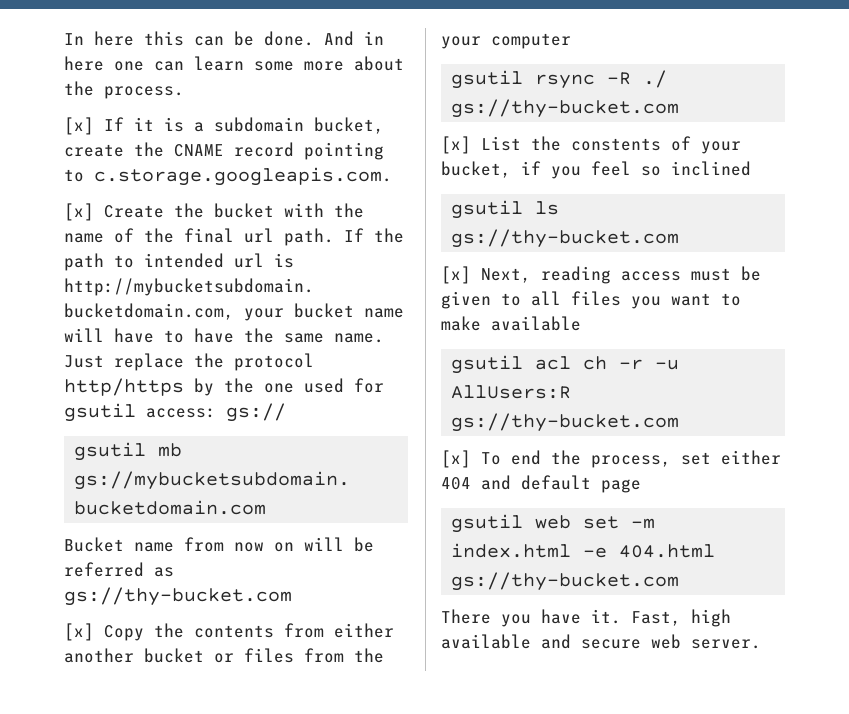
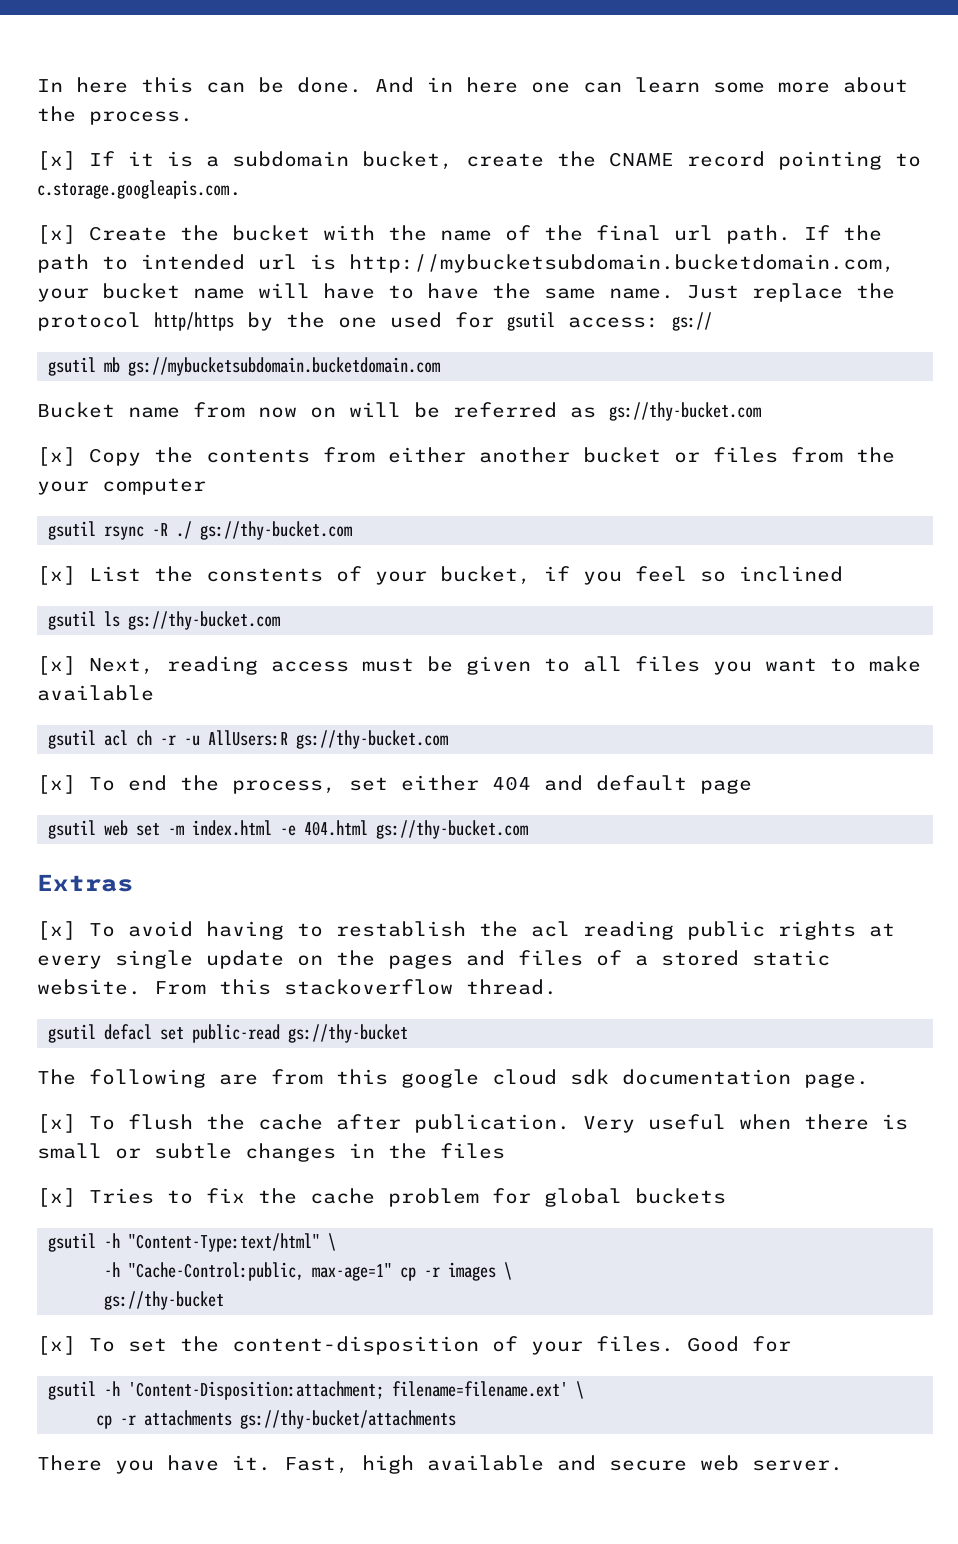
+ Extras
+ [x] To avoid having to restablish the acl reading public rights at every single update on the pages and files of a stored static website. From this stackoverflow thread.
+ gsutil defacl set public-read gs://thy-bucket
+ The following are from this google cloud sdk documentation page.
+ [x] To flush the cache after publication. Very useful when there is small or subtle changes in the files
+ [x] Tries to fix the cache problem for global buckets
+ gsutil -h "Content-Type:text/html" \
+ -h "Cache-Control:public, max-age=1" cp -r images \
+ gs://thy-bucket
+ [x] To set the content-disposition of your files. Good for
+ gsutil -h 'Content-Disposition:attachment; filename=filename.ext' \
+ cp -r attachments gs://thy-bucket/attachments

